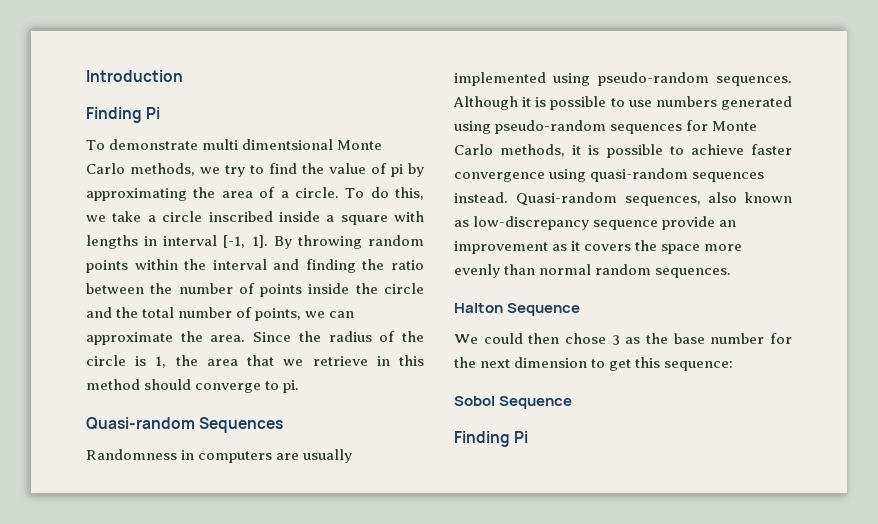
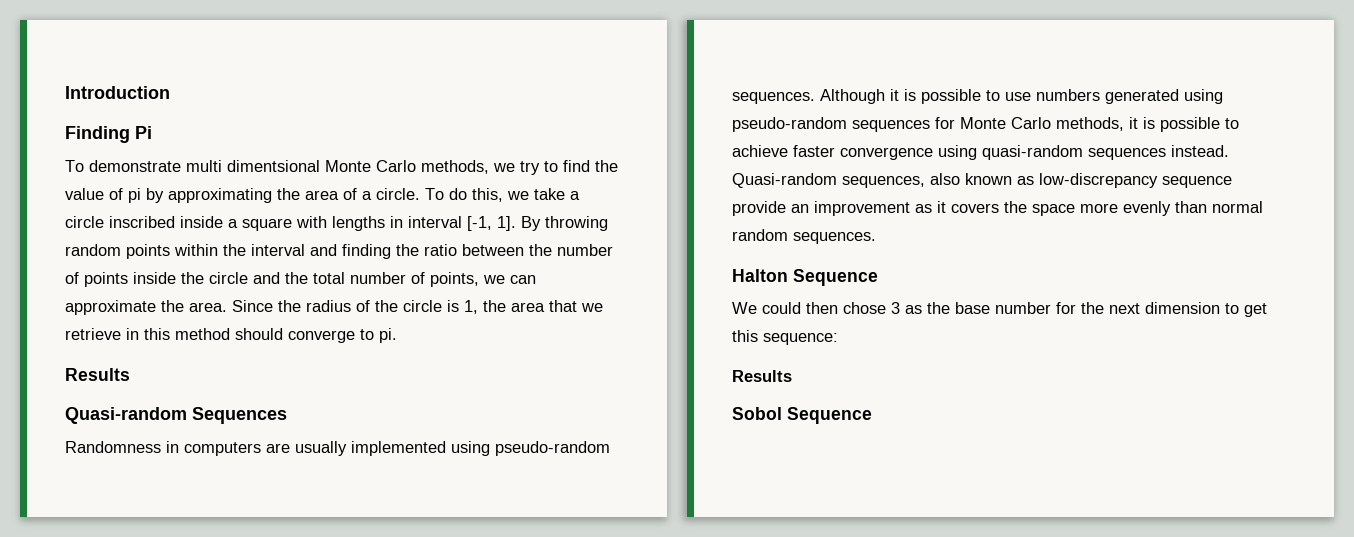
  Since the radius of the circle is 1, the area that we retrieve in this method should converge to pi.
+ Results
  We could then chose 3 as the base number for the next dimension to get this sequence:
+ Results
  Sobol Sequence
- Finding Pi

